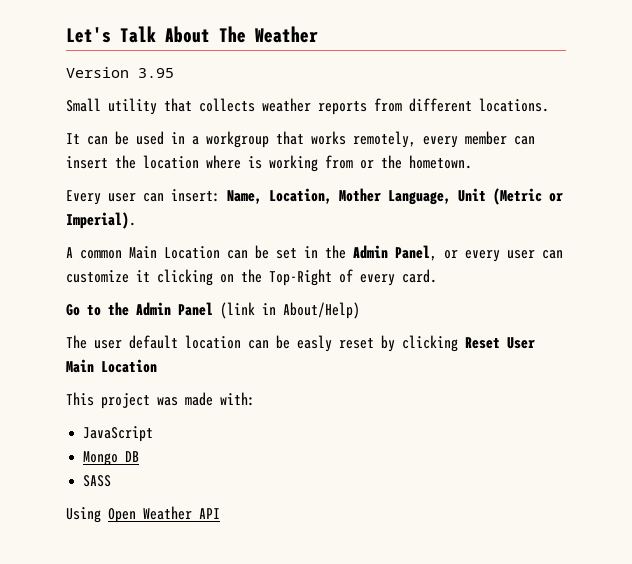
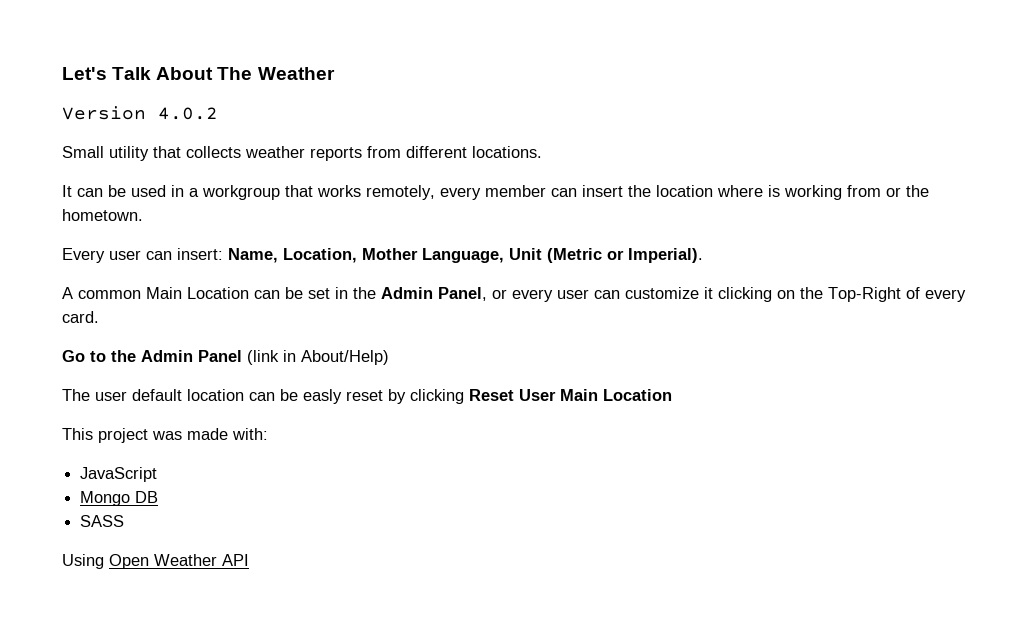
- Version 3.95
+ Version 4.0.2

